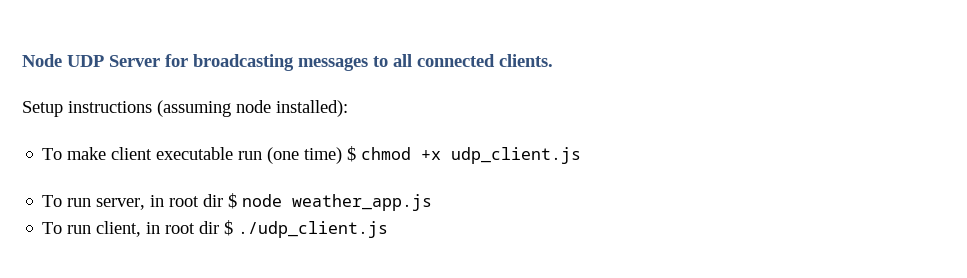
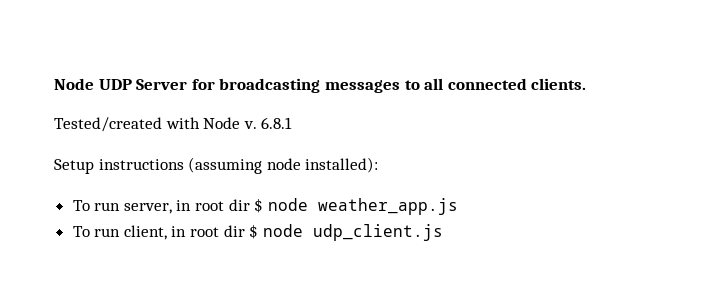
+ Tested/created with Node v. 6.8.1
- To make client executable run (one time) $ chmod +x udp_client.js
- To run client, in root dir $ ./udp_client.js
+ To run client, in root dir $ node udp_client.js

